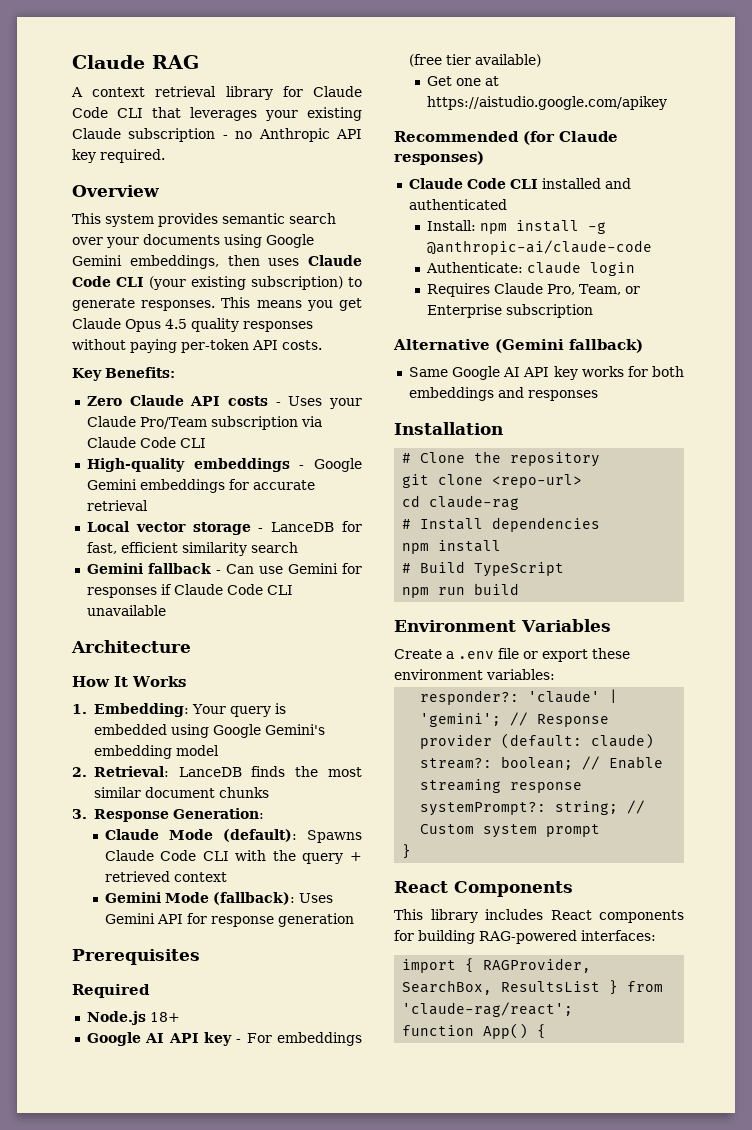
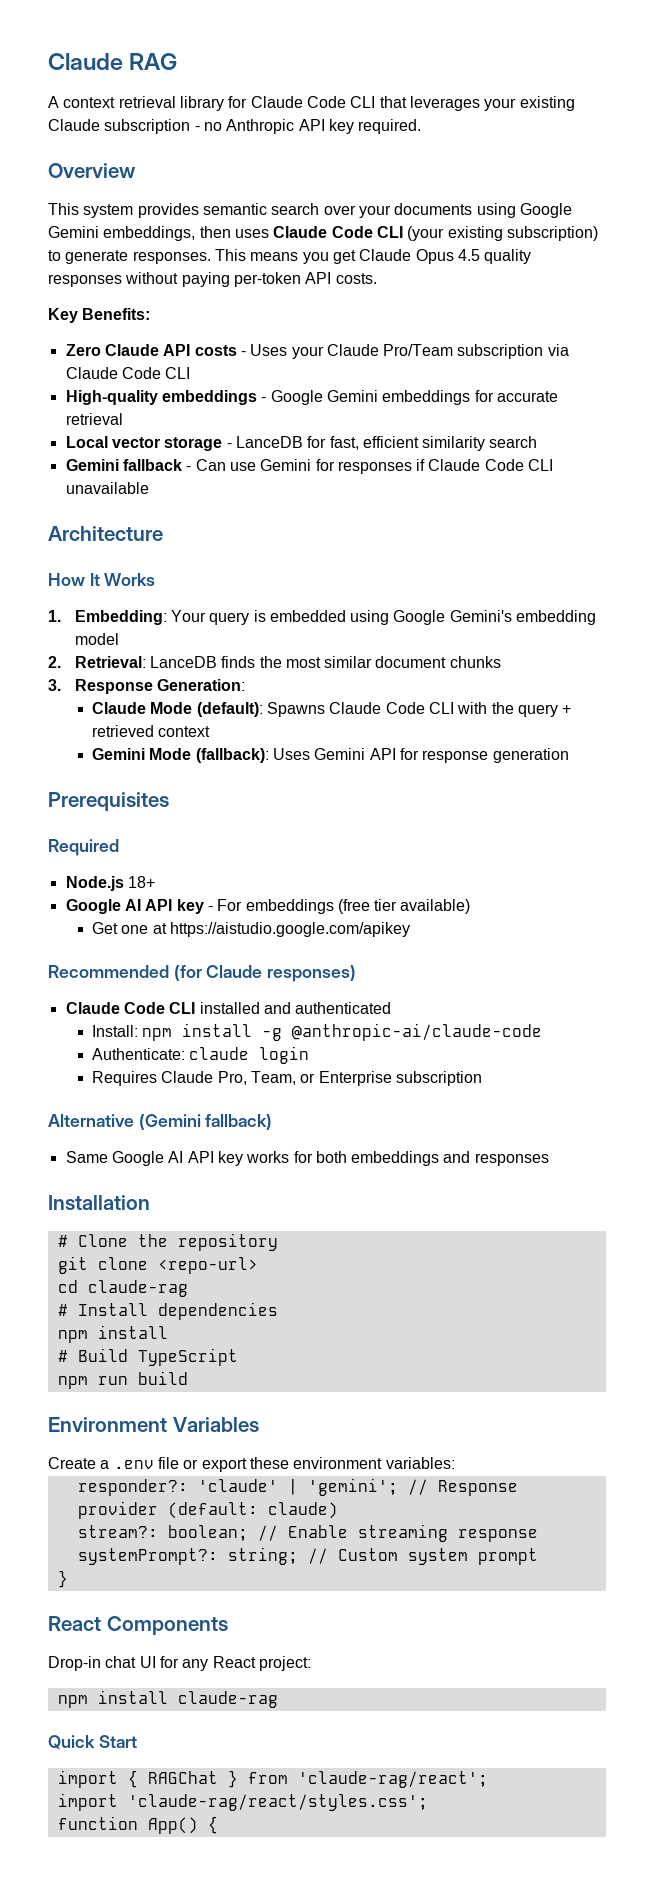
- This library includes React components for building RAG-powered interfaces:
+ Drop-in chat UI for any React project:
+ npm install claude-rag
+ Quick Start
- import { RAGProvider, SearchBox, ResultsList } from 'claude-rag/react';
+ import { RAGChat } from 'claude-rag/react';
+ import 'claude-rag/react/styles.css';

